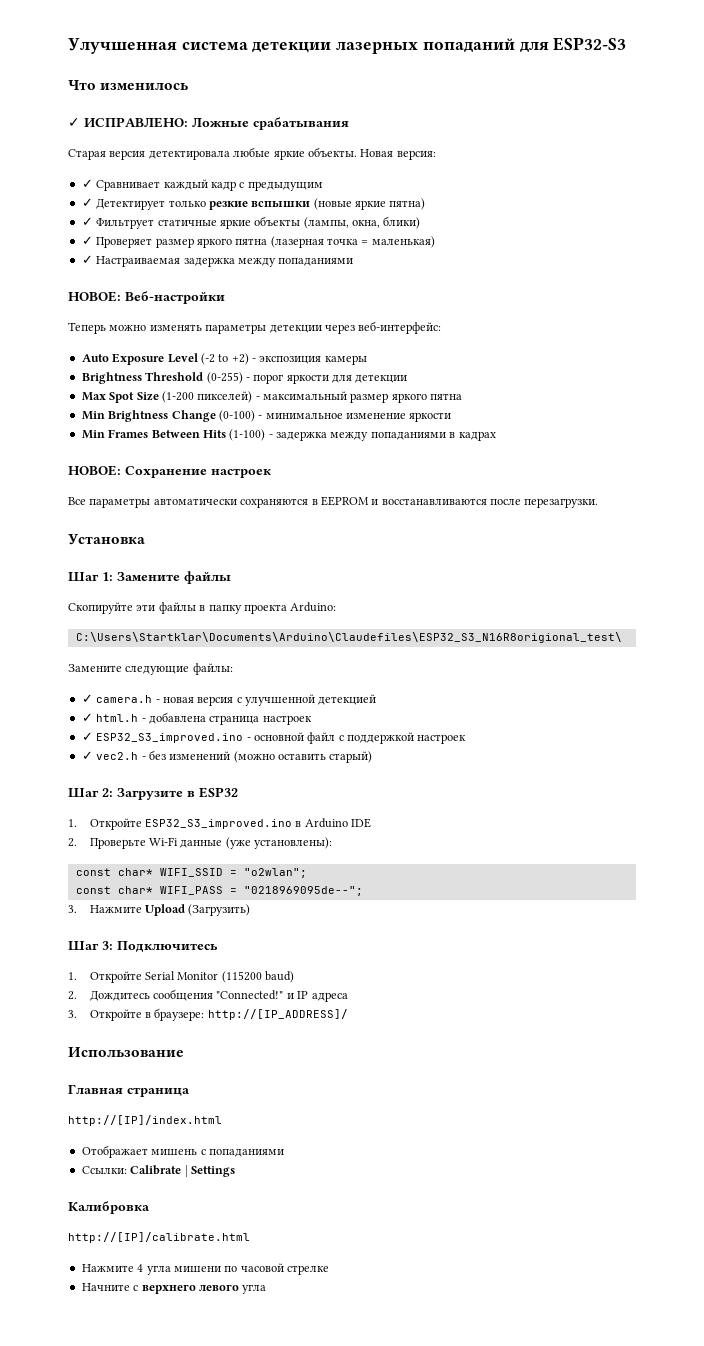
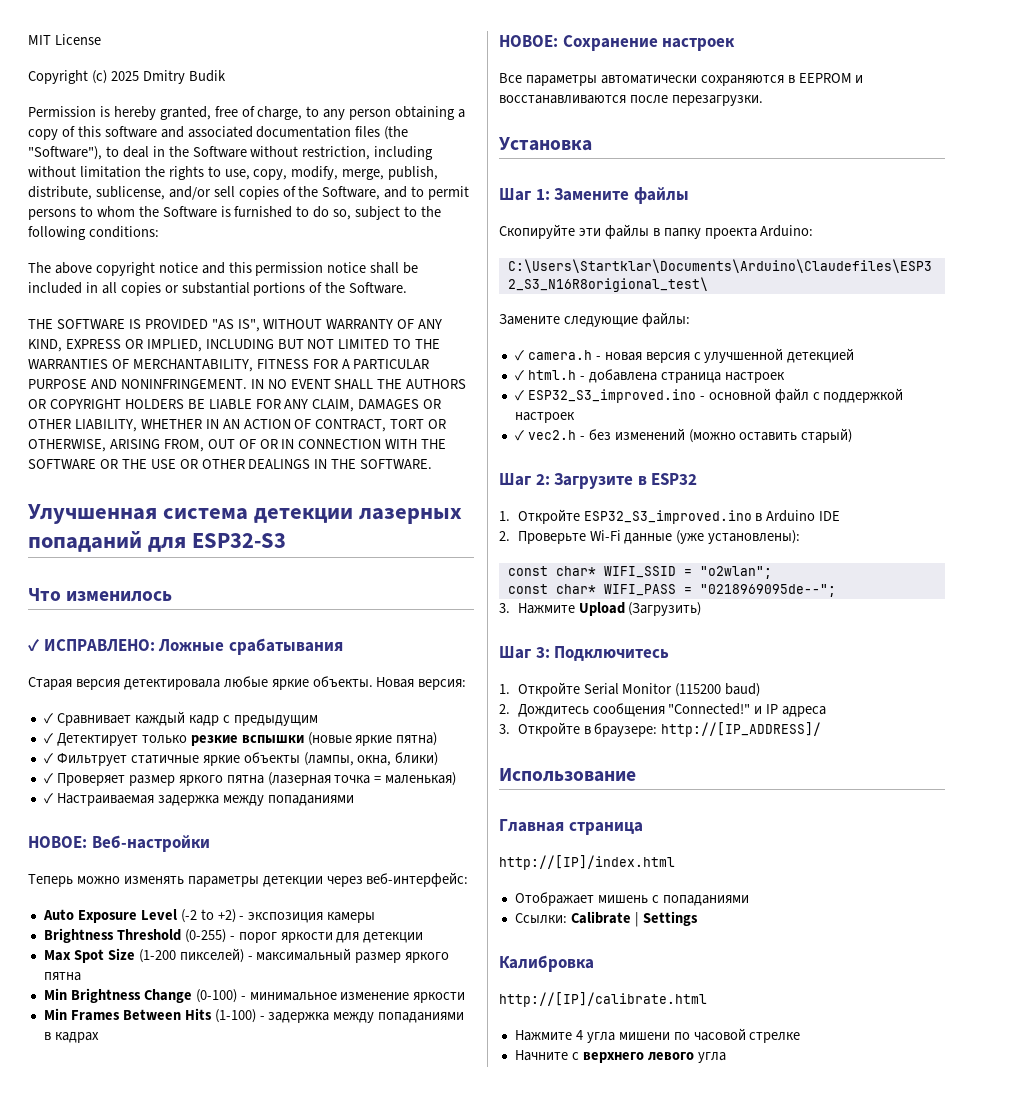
+ MIT License
+ Copyright (c) 2025 Dmitry Budik
+ Permission is hereby granted, free of charge, to any person obtaining a copy of this software and associated documentation files (the "Software"), to deal in the Software without restriction, including without limitation the rights to use, copy, modify, merge, publish, distribute, sublicense, and/or sell copies of the Software, and to permit persons to whom the Software is furnished to do so, subject to the following conditions:
+ The above copyright notice and this permission notice shall be included in all copies or substantial portions of the Software.
+ THE SOFTWARE IS PROVIDED "AS IS", WITHOUT WARRANTY OF ANY KIND, EXPRESS OR IMPLIED, INCLUDING BUT NOT LIMITED TO THE WARRANTIES OF MERCHANTABILITY, FITNESS FOR A PARTICULAR PURPOSE AND NONINFRINGEMENT. IN NO EVENT SHALL THE AUTHORS OR COPYRIGHT HOLDERS BE LIABLE FOR ANY CLAIM, DAMAGES OR OTHER LIABILITY, WHETHER IN AN ACTION OF CONTRACT, TORT OR OTHERWISE, ARISING FROM, OUT OF OR IN CONNECTION WITH THE SOFTWARE OR THE USE OR OTHER DEALINGS IN THE SOFTWARE.

